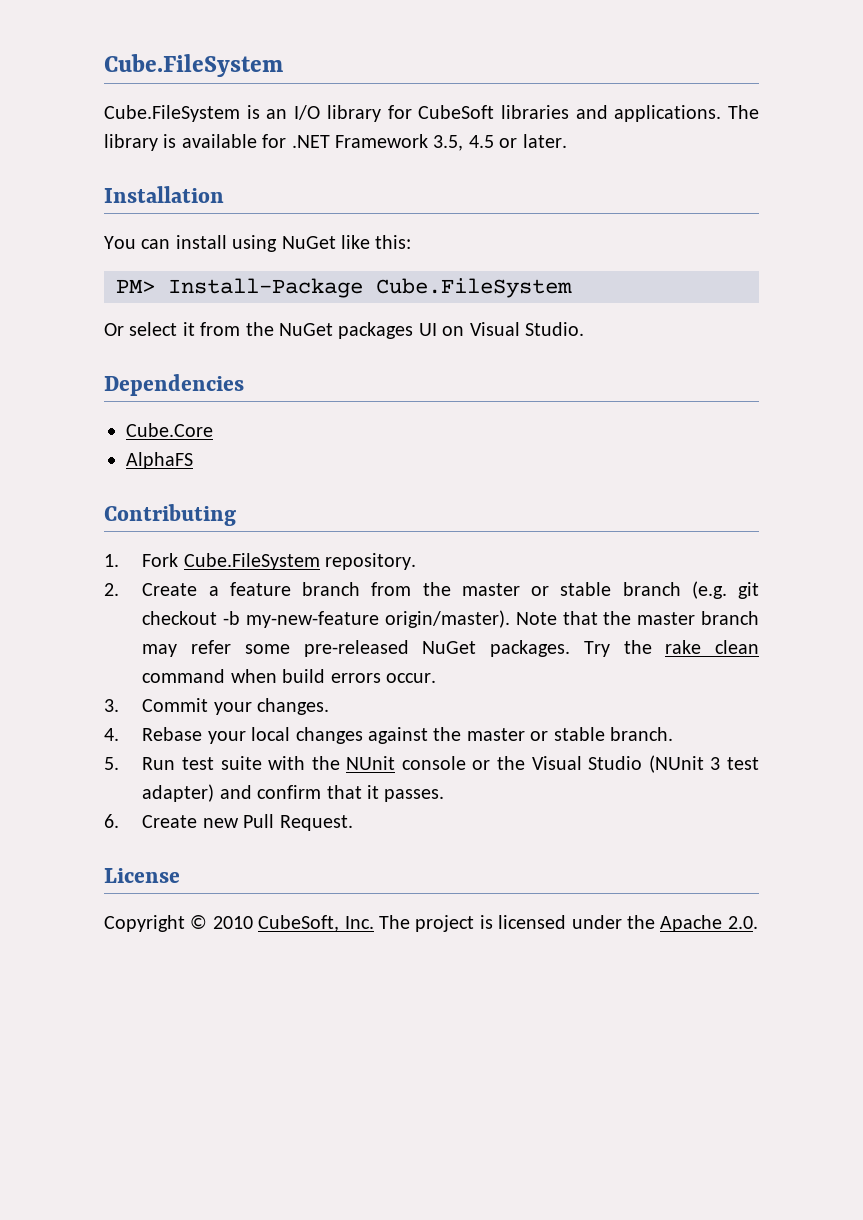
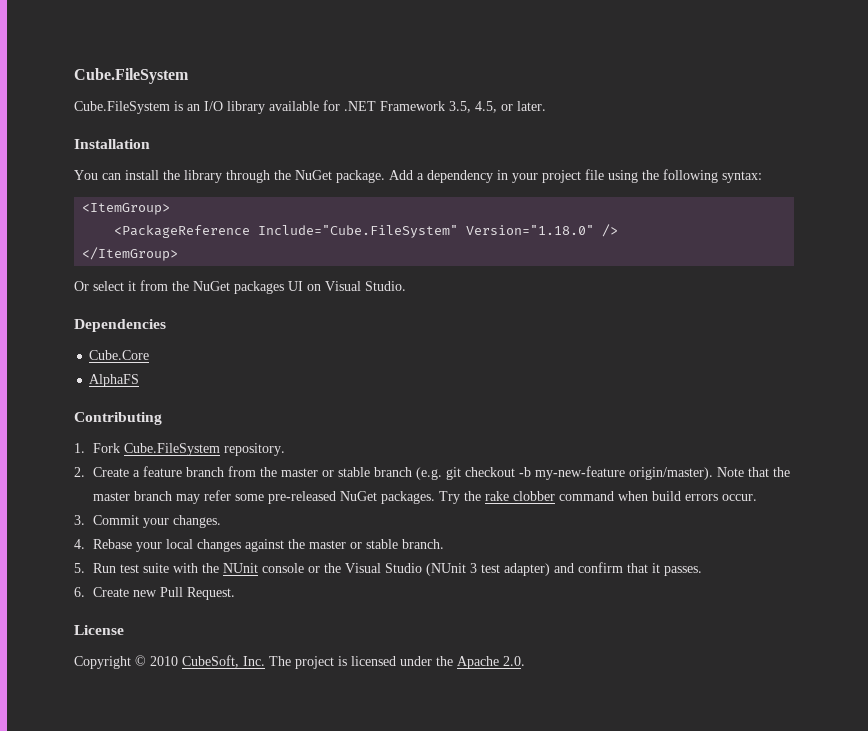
- Cube.FileSystem is an I/O library for CubeSoft libraries and applications. The library is available for .NET Framework 3.5, 4.5 or later.
+ Cube.FileSystem is an I/O library available for .NET Framework 3.5, 4.5, or later.
- You can install using NuGet like this:
- PM> Install-Package Cube.FileSystem
+ You can install the library through the NuGet package. Add a dependency in your project file using the following syntax:
+ <ItemGroup>
+ <PackageReference Include="Cube.FileSystem" Version="1.18.0" />
+ </ItemGroup>
- Try the rake clean command when build errors occur.
+ Try the rake clobber command when build errors occur.

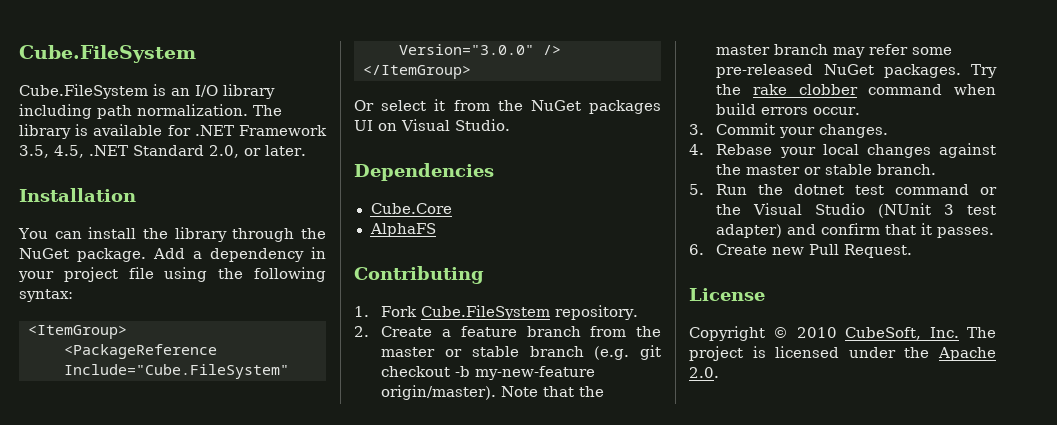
- Cube.FileSystem is an I/O library available for .NET Framework 3.5, 4.5, or later.
+ Cube.FileSystem is an I/O library including path normalization. The library is available for .NET Framework 3.5, 4.5, .NET Standard 2.0, or later.
- <PackageReference Include="Cube.FileSystem" Version="1.18.0" />
+ <PackageReference Include="Cube.FileSystem" Version="3.0.0" />
- 5. Run test suite with the NUnit console or the Visual Studio (NUnit 3 test adapter) and confirm that it passes.
+ 5. Run the dotnet test command or the Visual Studio (NUnit 3 test adapter) and confirm that it passes.

